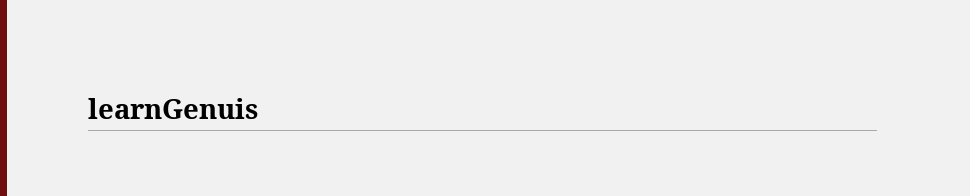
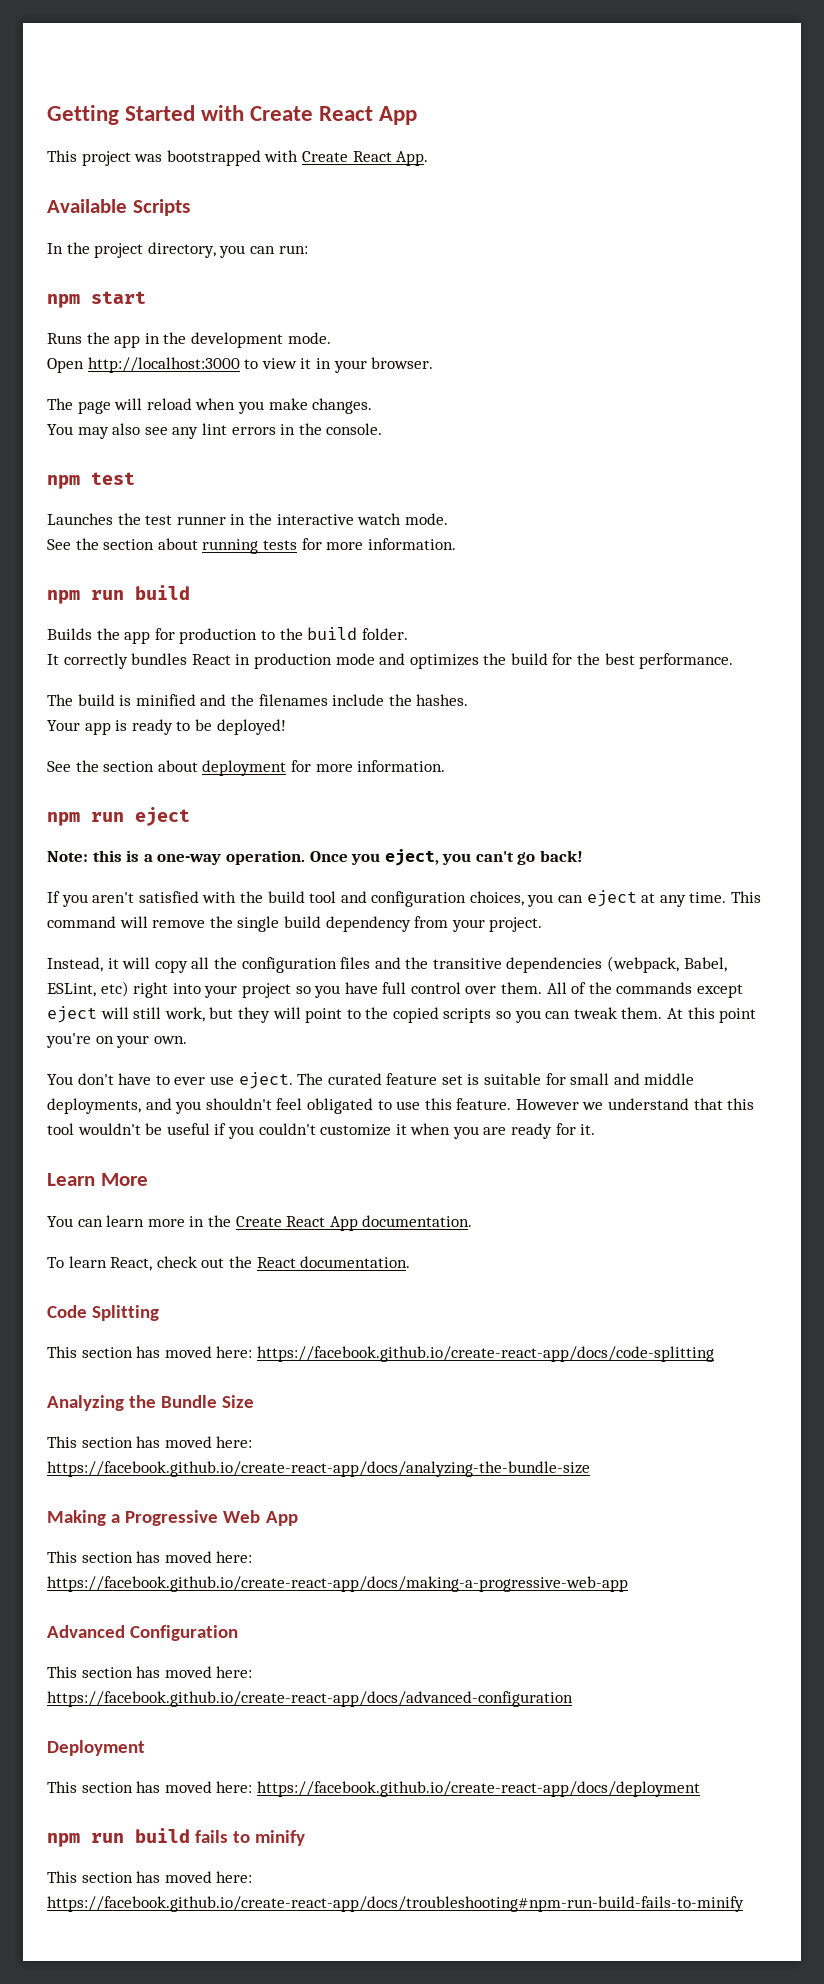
- learnGenuis
+ Getting Started with Create React App
+ This project was bootstrapped with Create React App.
+ Available Scripts
+ In the project directory, you can run:
+ npm start
+ Runs the app in the development mode.
+ Open http://localhost:3000 to view it in your browser.
+ The page will reload when you make changes.
+ You may also see any lint errors in the console.
+ npm test
+ Launches the test runner in the interactive watch mode.
+ See the section about running tests for more information.
+ npm run build
+ Builds the app for production to the build folder.
+ It correctly bundles React in production mode and optimizes the build for the best performance.
+ The build is minified and the filenames include the hashes.
+ Your app is ready to be deployed!
+ See the section about deployment for more information.
+ npm run eject
+ Note: this is a one-way operation. Once you eject, you can't go back!
+ If you aren't satisfied with the build tool and configuration choices, you can eject at any time. This command will remove the single build dependency from your project.
+ Instead, it will copy all the configuration files and the transitive dependencies (webpack, Babel, ESLint, etc) right into your project so you have full control over them. All of the commands except eject will still work, but they will point to the copied scripts so you can tweak them. At this point you're on your own.
+ You don't have to ever use eject. The curated feature set is suitable for small and middle deployments, and you shouldn't feel obligated to use this feature. However we understand that this tool wouldn't be useful if you couldn't customize it when you are ready for it.
+ Learn More
+ You can learn more in the Create React App documentation.
+ To learn React, check out the React documentation.
+ Code Splitting
+ This section has moved here: https://facebook.github.io/create-react-app/docs/code-splitting
+ Analyzing the Bundle Size
+ This section has moved here: https://facebook.github.io/create-react-app/docs/analyzing-the-bundle-size
+ Making a Progressive Web App
+ This section has moved here: https://facebook.github.io/create-react-app/docs/making-a-progressive-web-app
+ Advanced Configuration
+ This section has moved here: https://facebook.github.io/create-react-app/docs/advanced-configuration
+ Deployment
+ This section has moved here: https://facebook.github.io/create-react-app/docs/deployment
+ npm run build fails to minify
+ This section has moved here: https://facebook.github.io/create-react-app/docs/troubleshooting#npm-run-build-fails-to-minify

